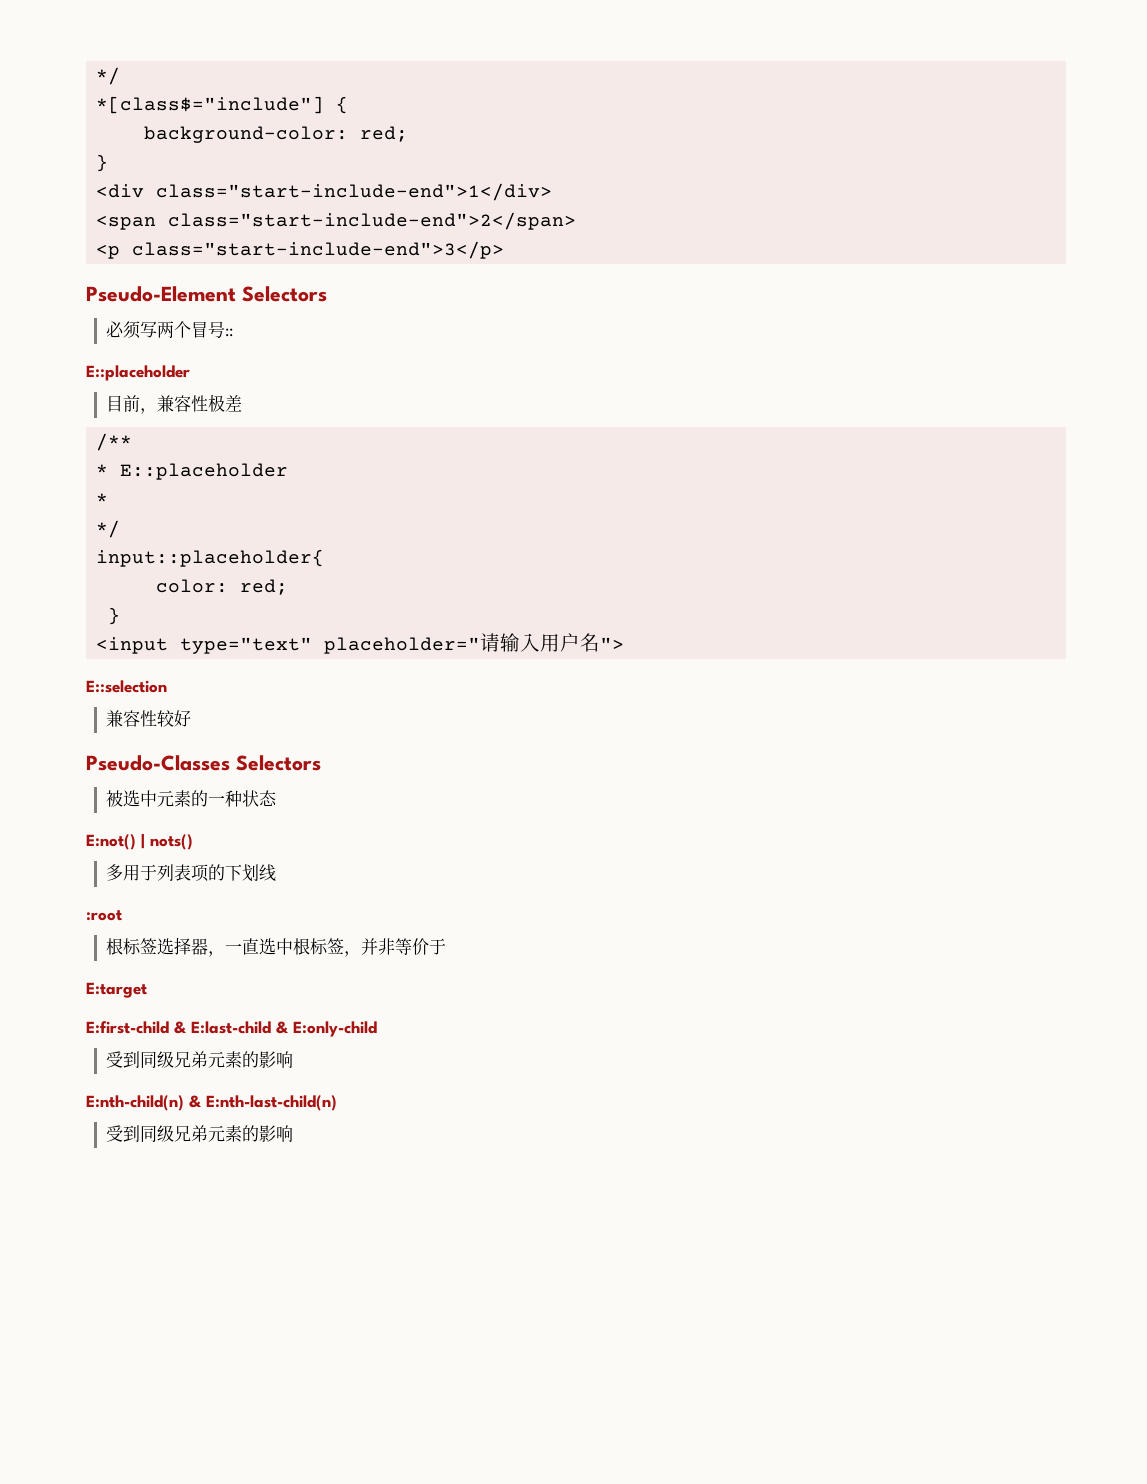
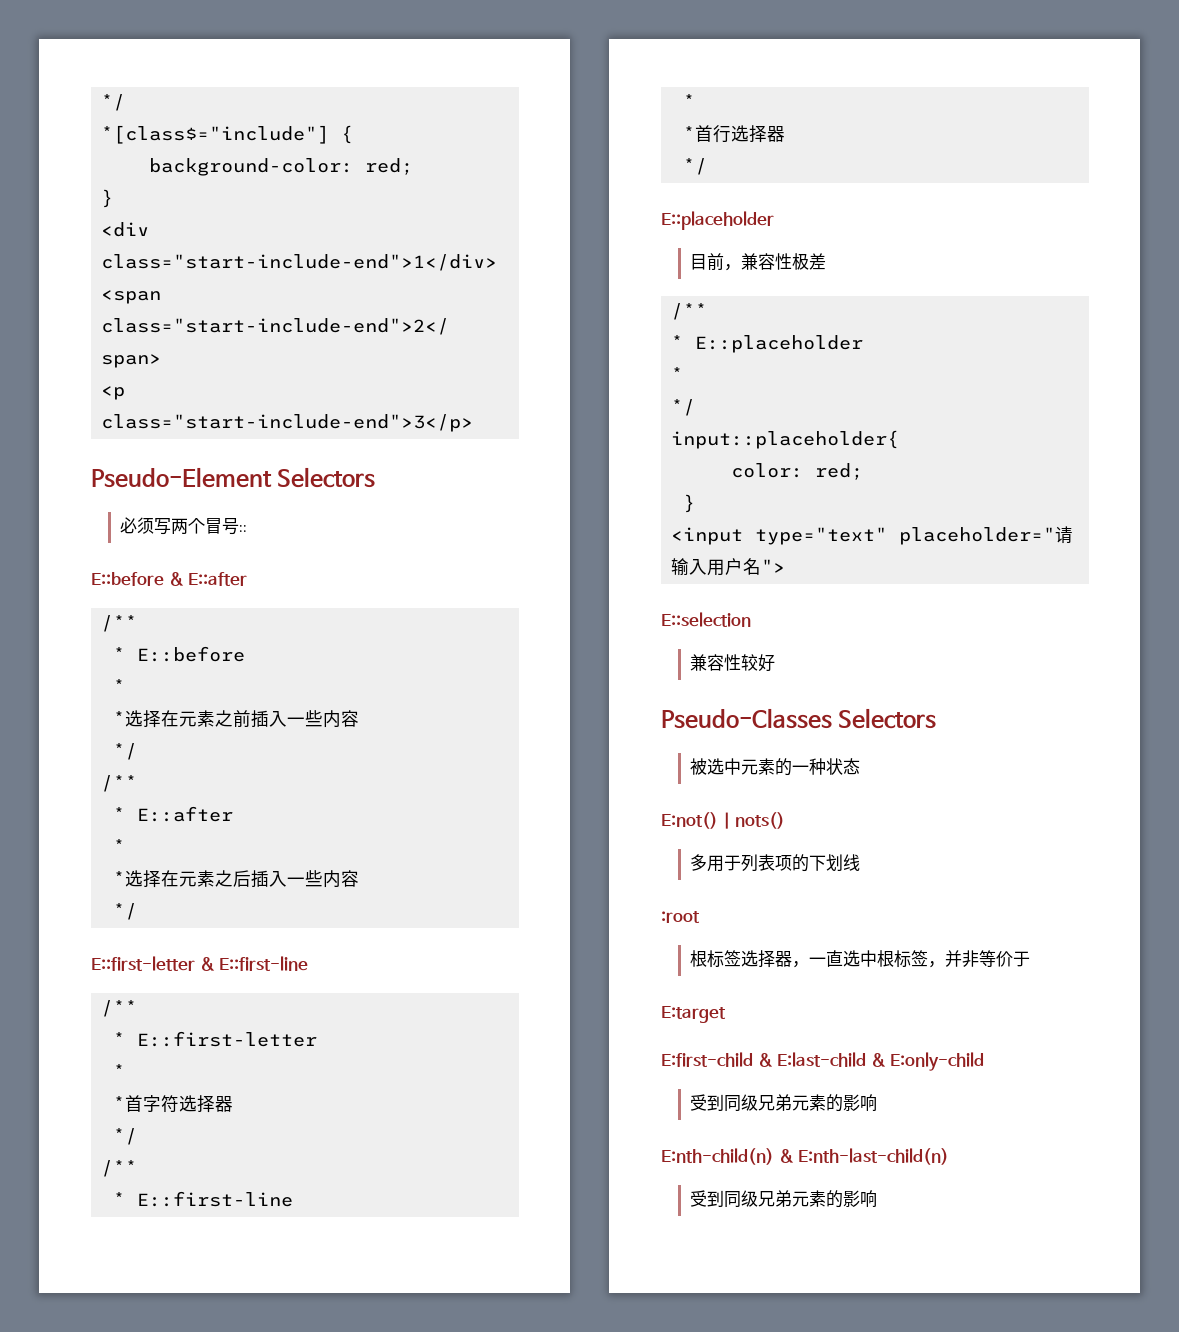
+ E::before & E::after
+ /**
+ * E::before
+ *
+ *选择在元素之前插入一些内容
+ */
+ /**
+ * E::after
+ *
+ *选择在元素之后插入一些内容
+ */
+ E::first-letter & E::first-line
+ /**
+ * E::first-letter
+ *
+ *首字符选择器
+ */
+ /**
+ * E::first-line
+ *
+ *首行选择器
+ */

